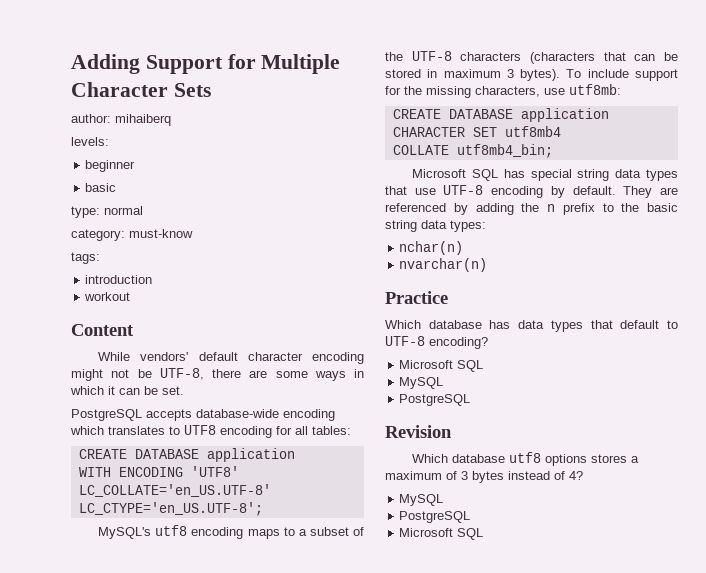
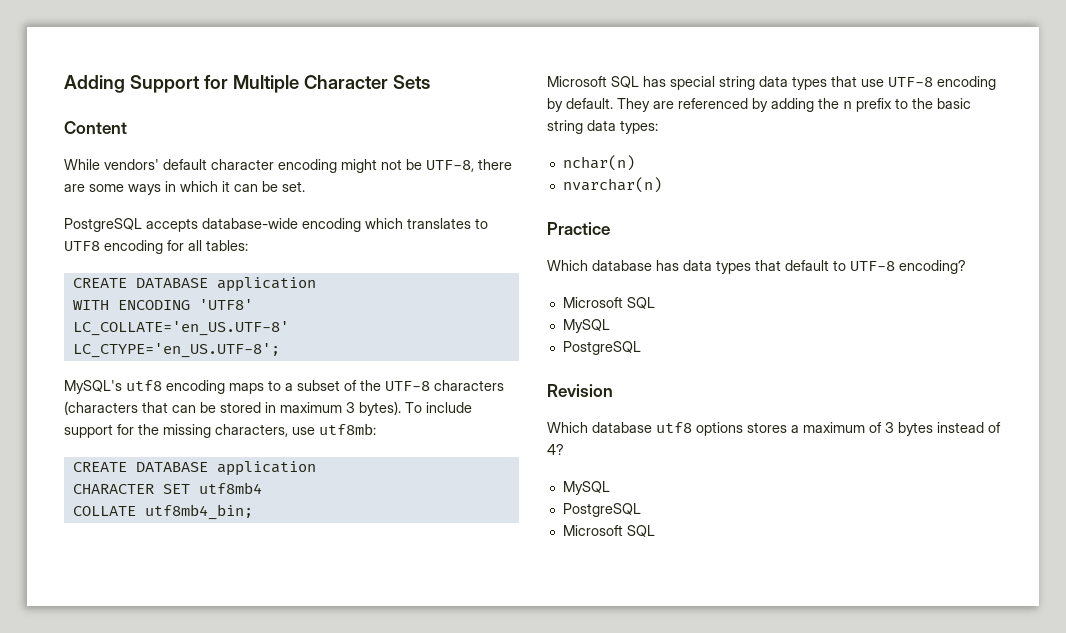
- author: mihaiberq
- levels:
- beginner
- basic
- type: normal
- category: must-know
- tags:
- introduction
- workout

